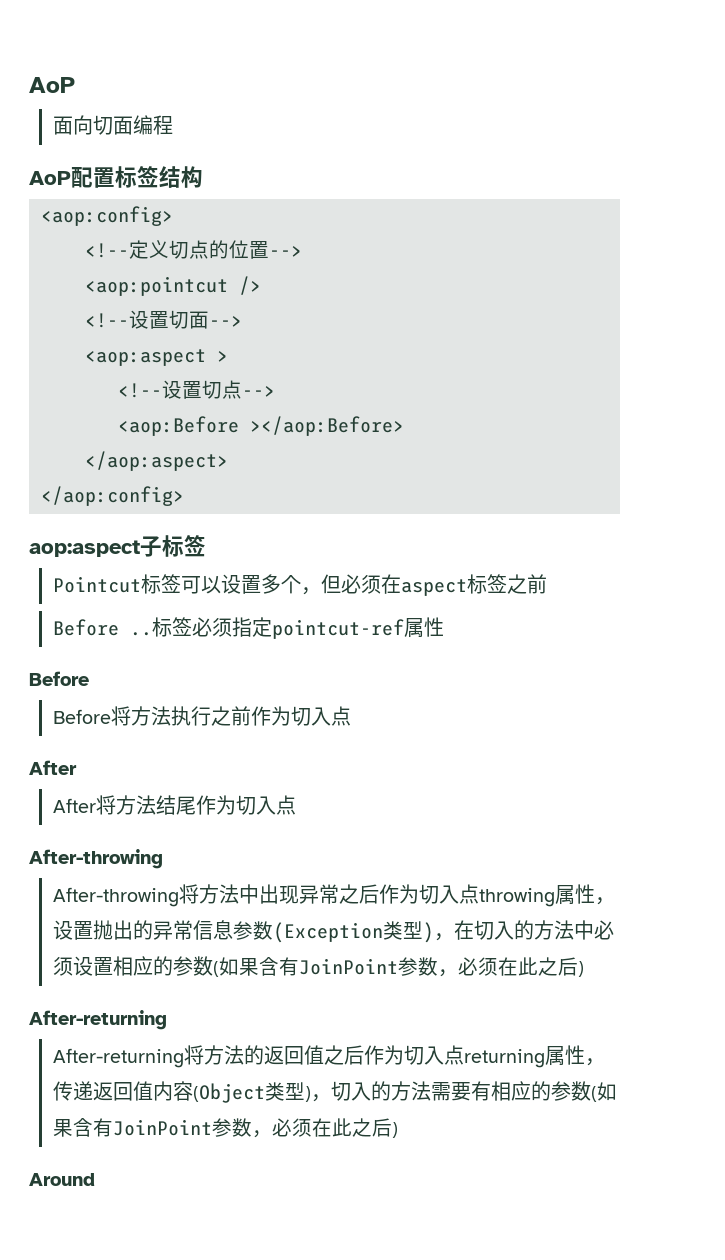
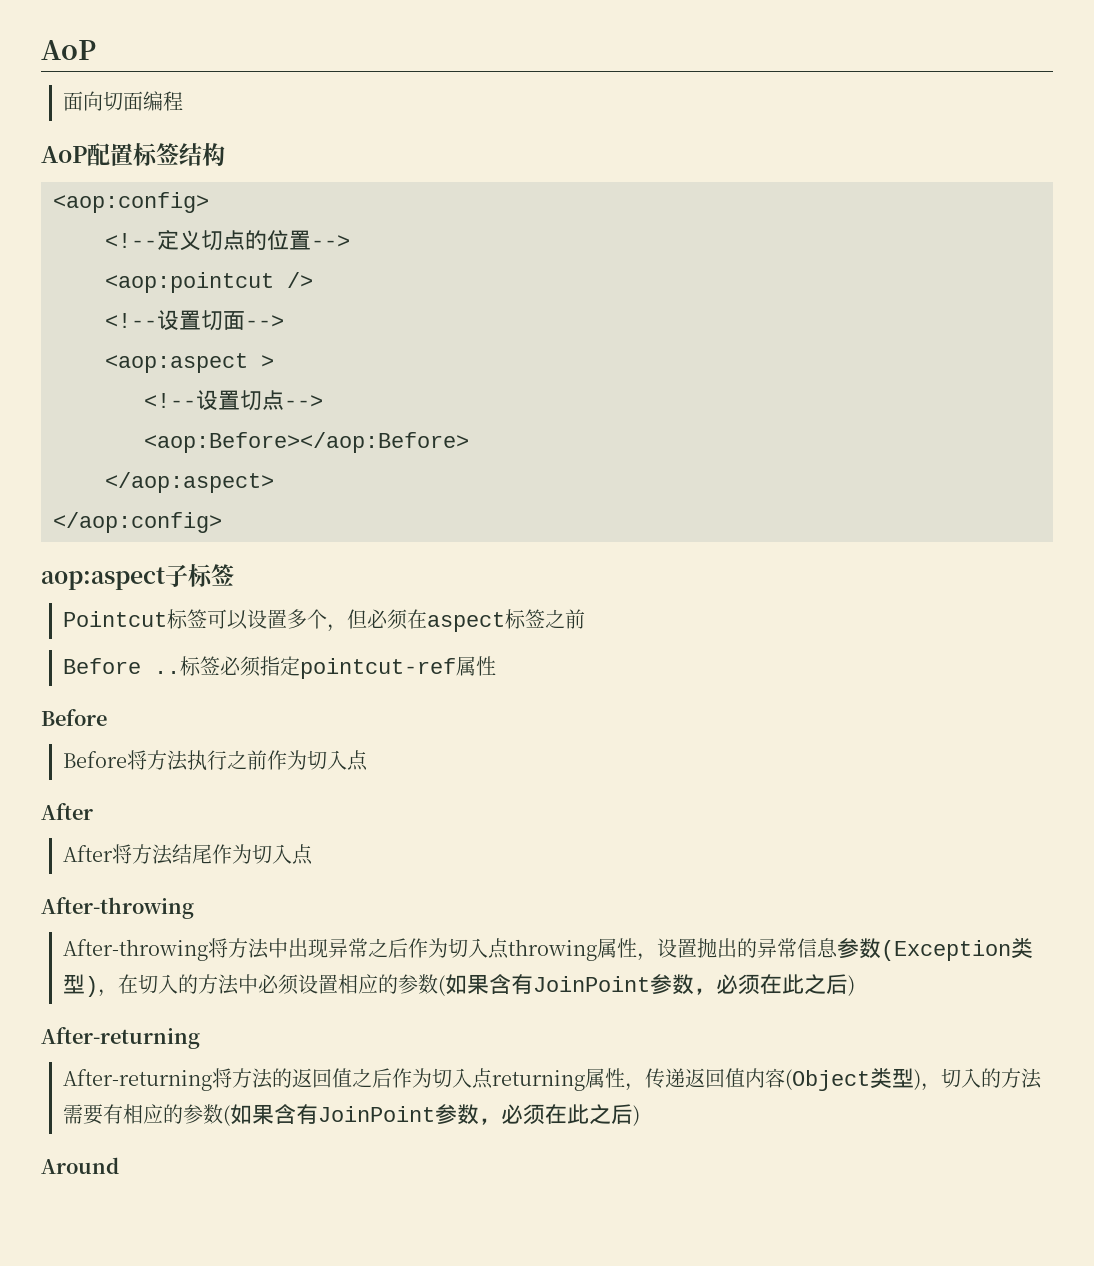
- <aop:Before ></aop:Before>
+ <aop:Before></aop:Before>

